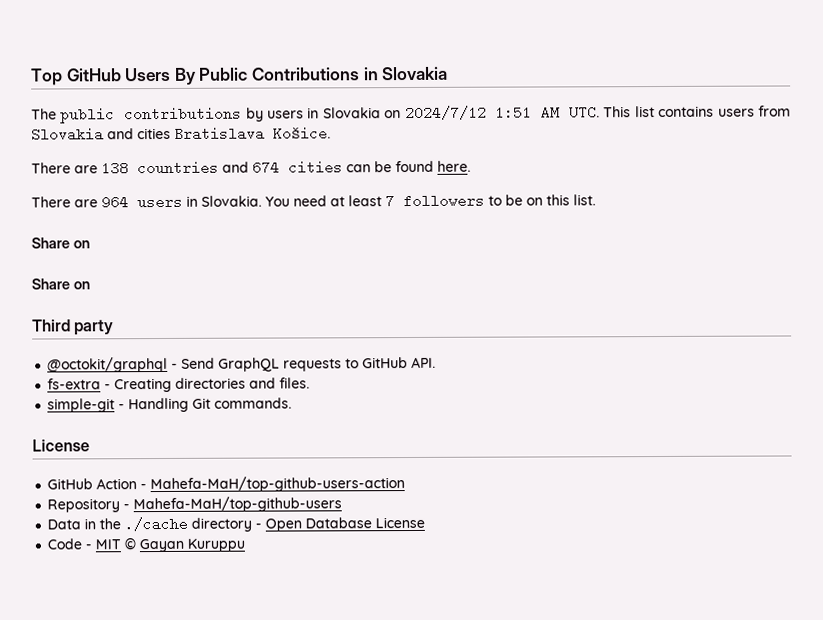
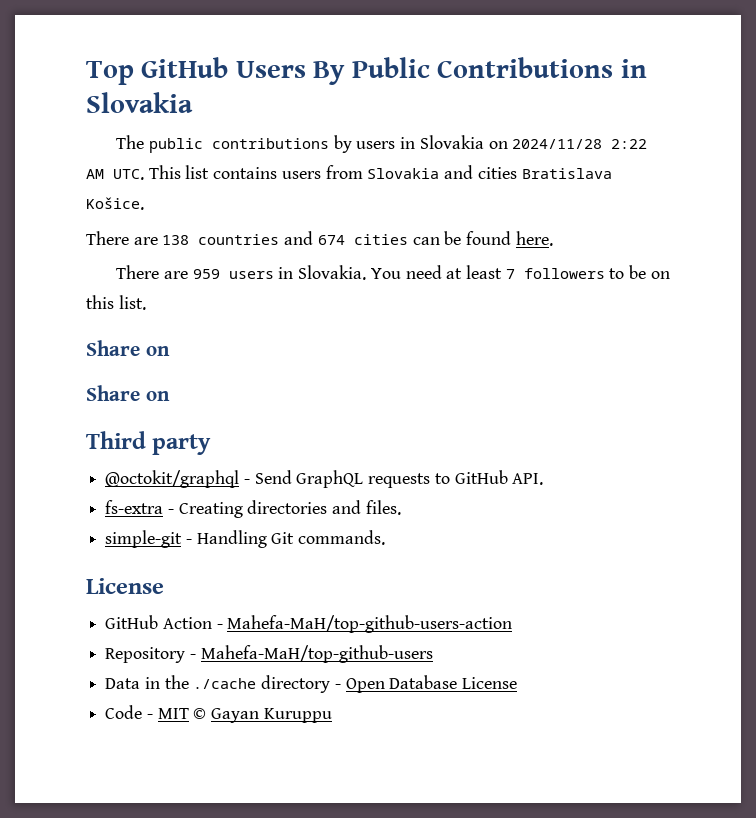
- The public contributions by users in Slovakia on 2024/7/12 1:51 AM UTC. This list contains users from Slovakia and cities Bratislava Košice.
+ The public contributions by users in Slovakia on 2024/11/28 2:22 AM UTC. This list contains users from Slovakia and cities Bratislava Košice.
- There are 964 users in Slovakia.
+ There are 959 users in Slovakia.

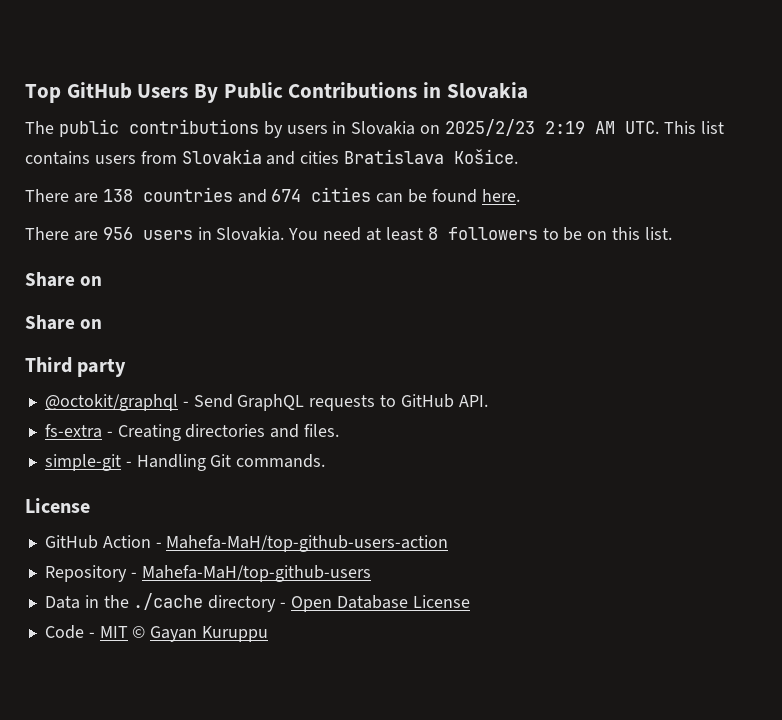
- The public contributions by users in Slovakia on 2024/11/28 2:22 AM UTC. This list contains users from Slovakia and cities Bratislava Košice.
+ The public contributions by users in Slovakia on 2025/2/23 2:19 AM UTC. This list contains users from Slovakia and cities Bratislava Košice.
- There are 959 users in Slovakia.
+ There are 956 users in Slovakia.
- You need at least 7 followers to be on this list.
+ You need at least 8 followers to be on this list.

